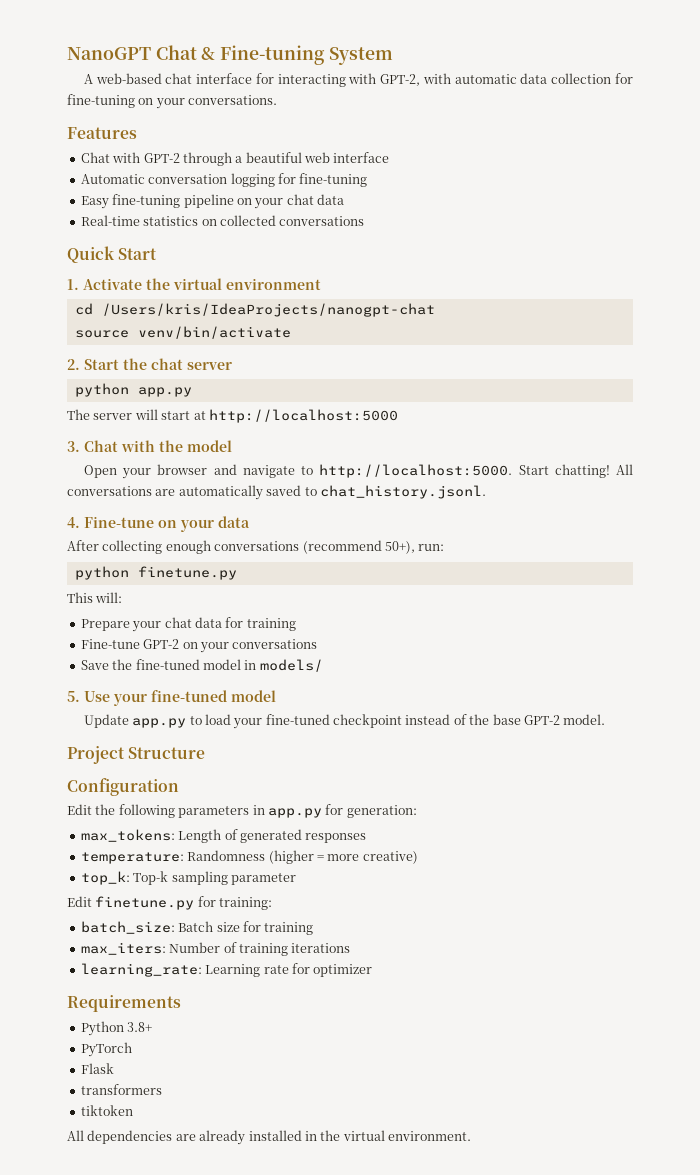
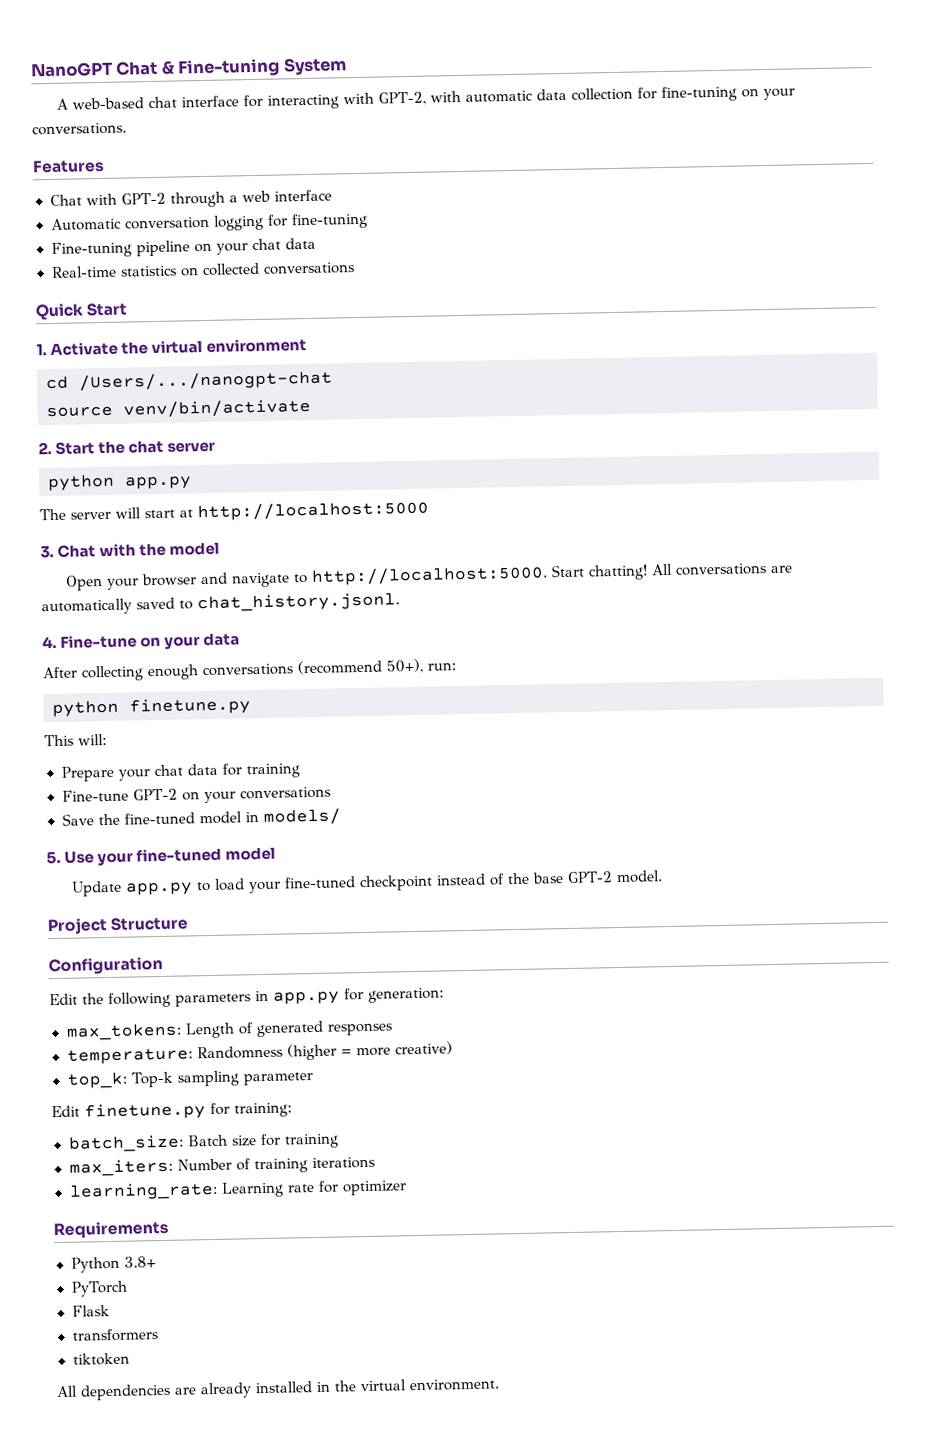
- Chat with GPT-2 through a beautiful web interface
+ Chat with GPT-2 through a web interface
- Easy fine-tuning pipeline on your chat data
+ Fine-tuning pipeline on your chat data
- cd /Users/kris/IdeaProjects/nanogpt-chat
+ cd /Users/.../nanogpt-chat

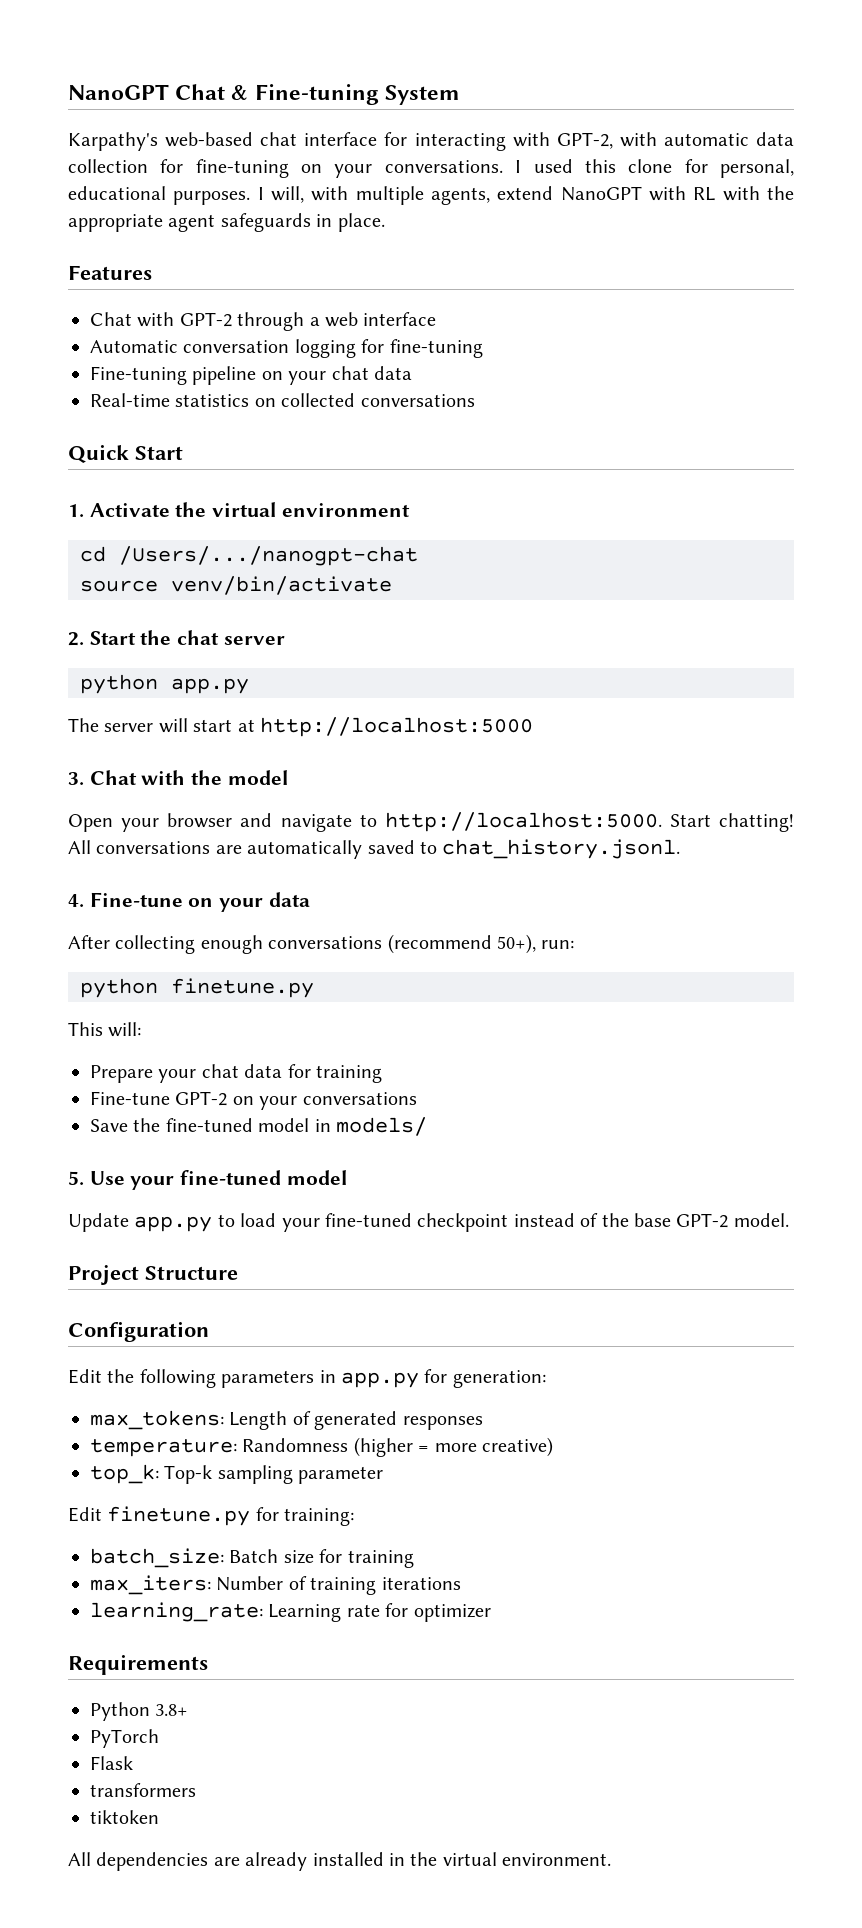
- A web-based chat interface for interacting with GPT-2, with automatic data collection for fine-tuning on your conversations.
+ Karpathy's web-based chat interface for interacting with GPT-2, with automatic data collection for fine-tuning on your conversations. I used this clone for personal, educational purposes. I will, with multiple agents, extend NanoGPT with RL with the appropriate agent safeguards in place.

